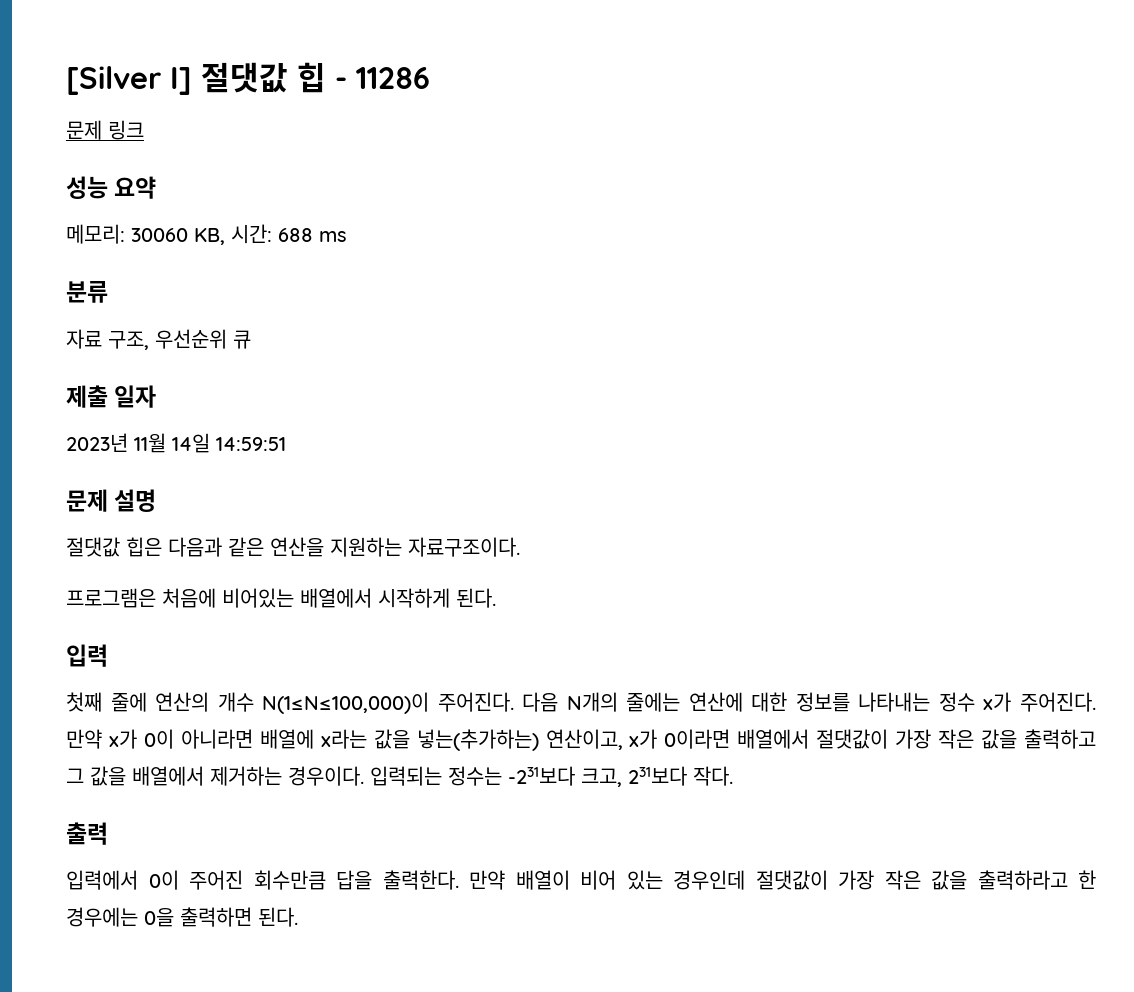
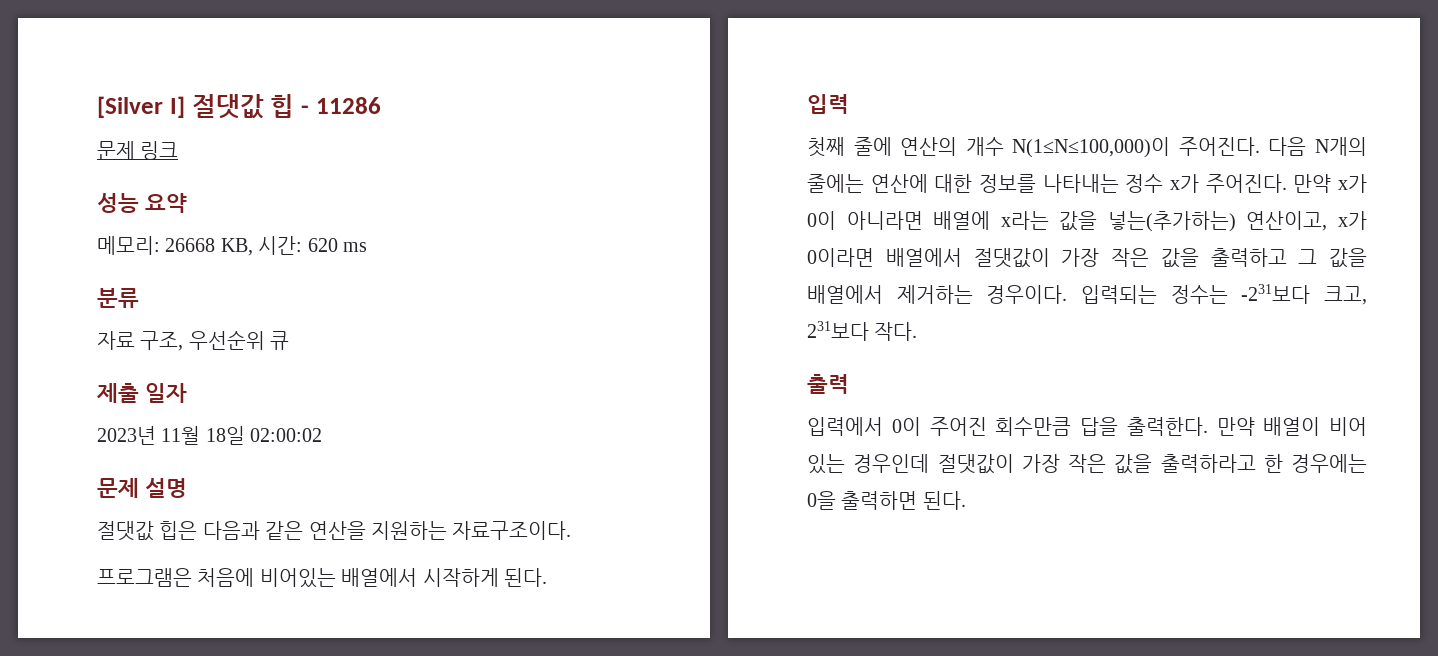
- 메모리: 30060 KB, 시간: 688 ms
+ 메모리: 26668 KB, 시간: 620 ms
- 2023년 11월 14일 14:59:51
+ 2023년 11월 18일 02:00:02

